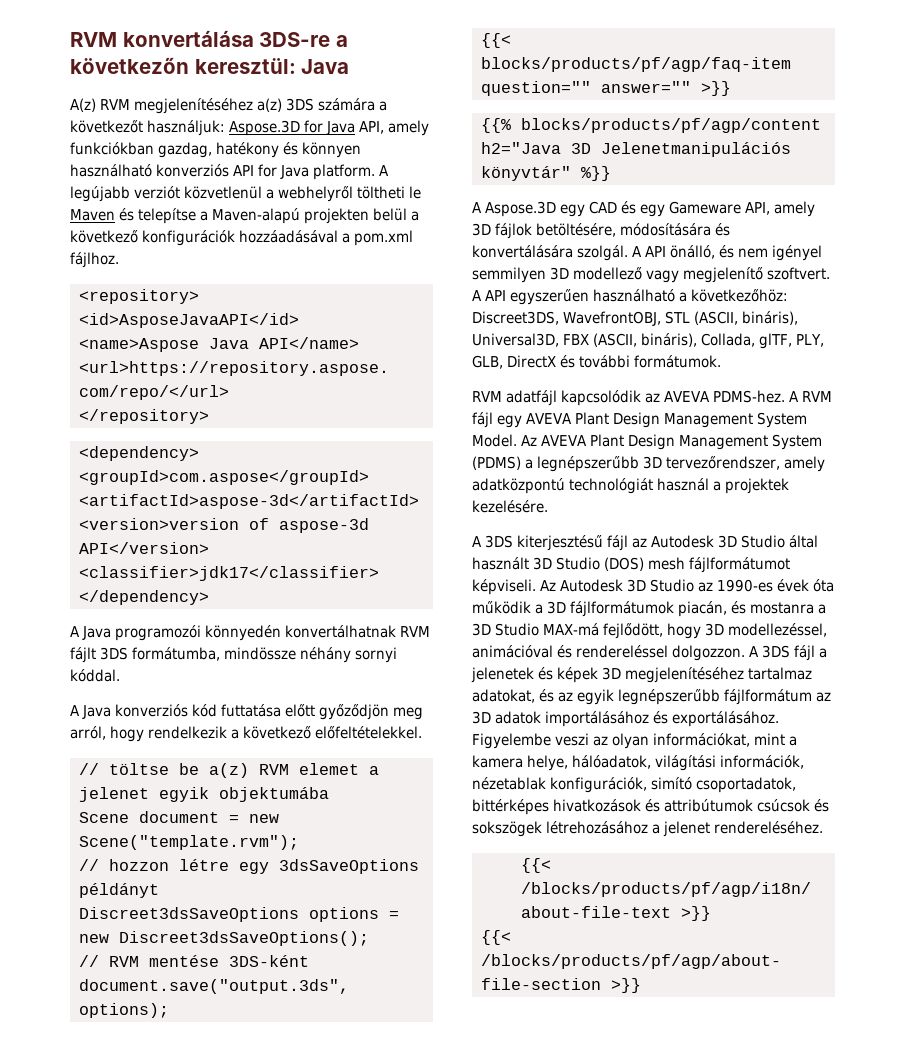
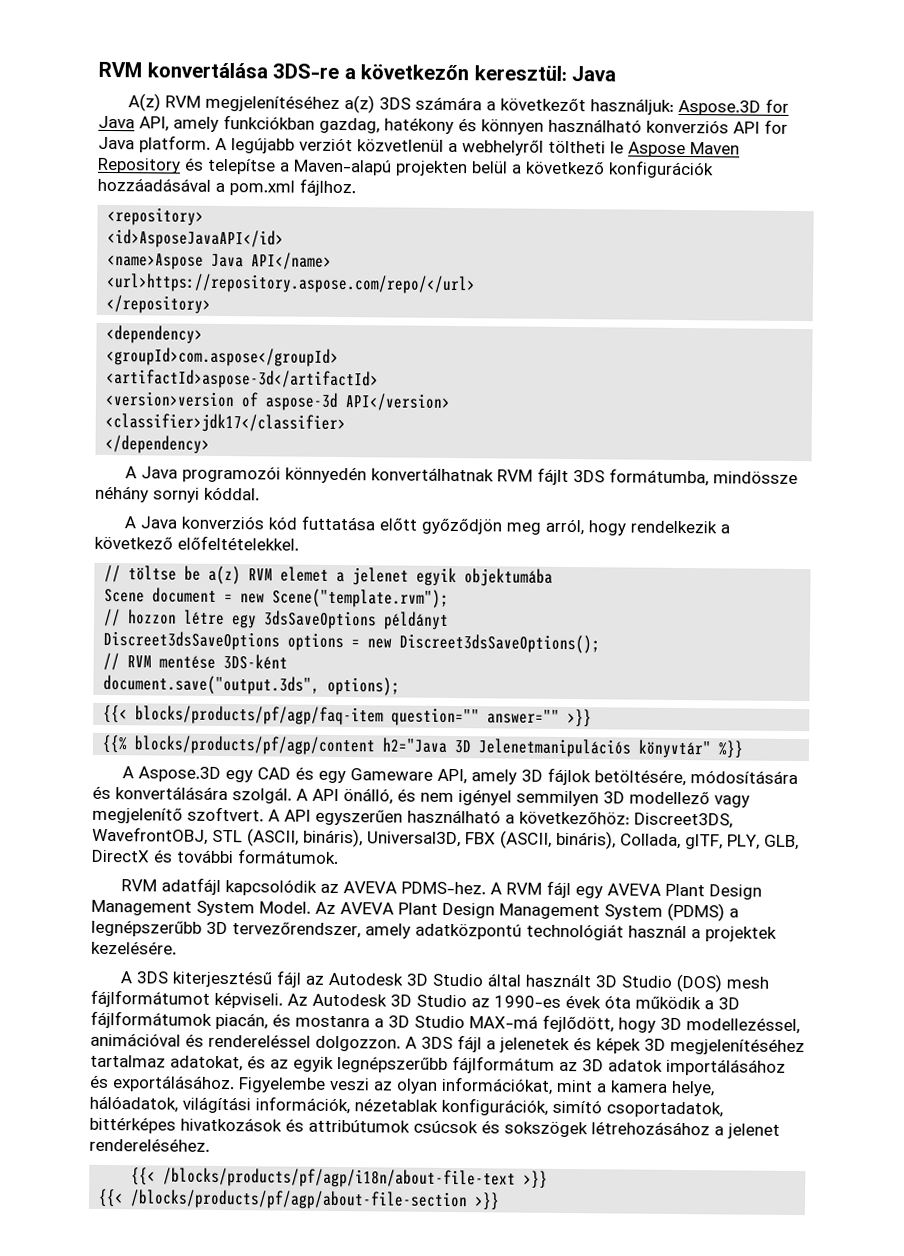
- A legújabb verziót közvetlenül a webhelyről töltheti le Maven és telepítse a Maven-alapú projekten belül a következő konfigurációk hozzáadásával a pom.xml fájlhoz.
+ A legújabb verziót közvetlenül a webhelyről töltheti le Aspose Maven Repository és telepítse a Maven-alapú projekten belül a következő konfigurációk hozzáadásával a pom.xml fájlhoz.

